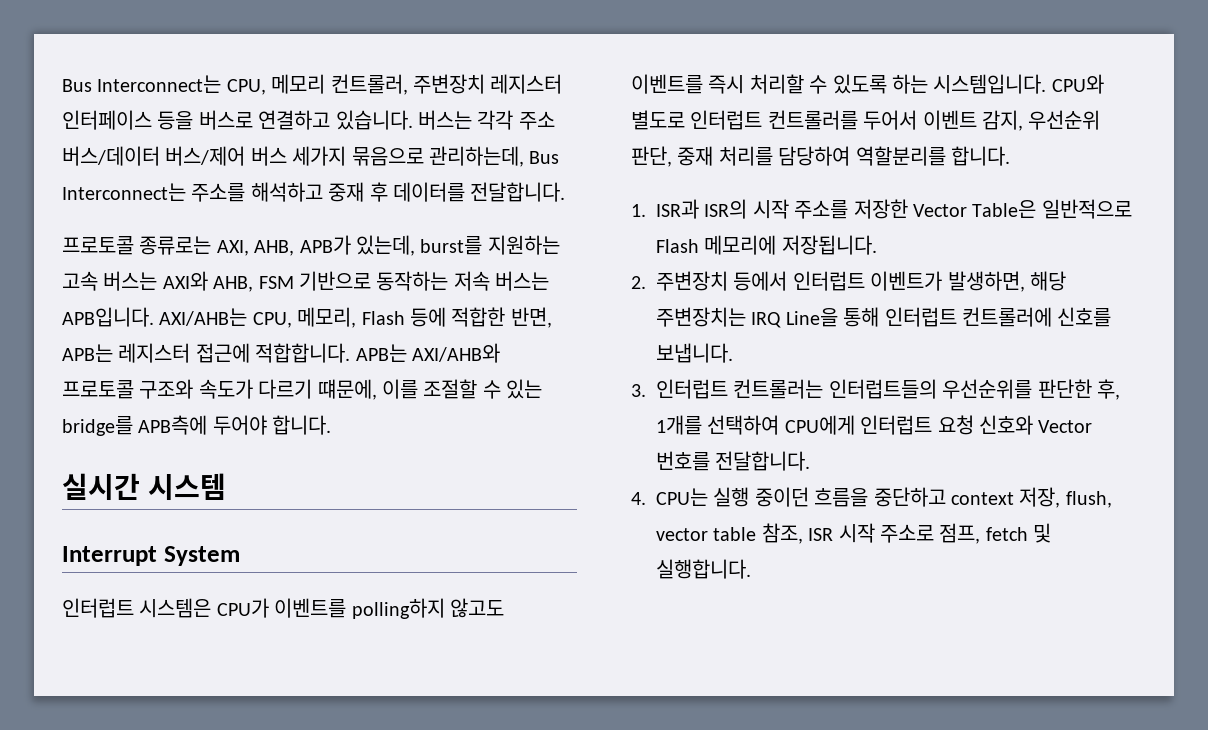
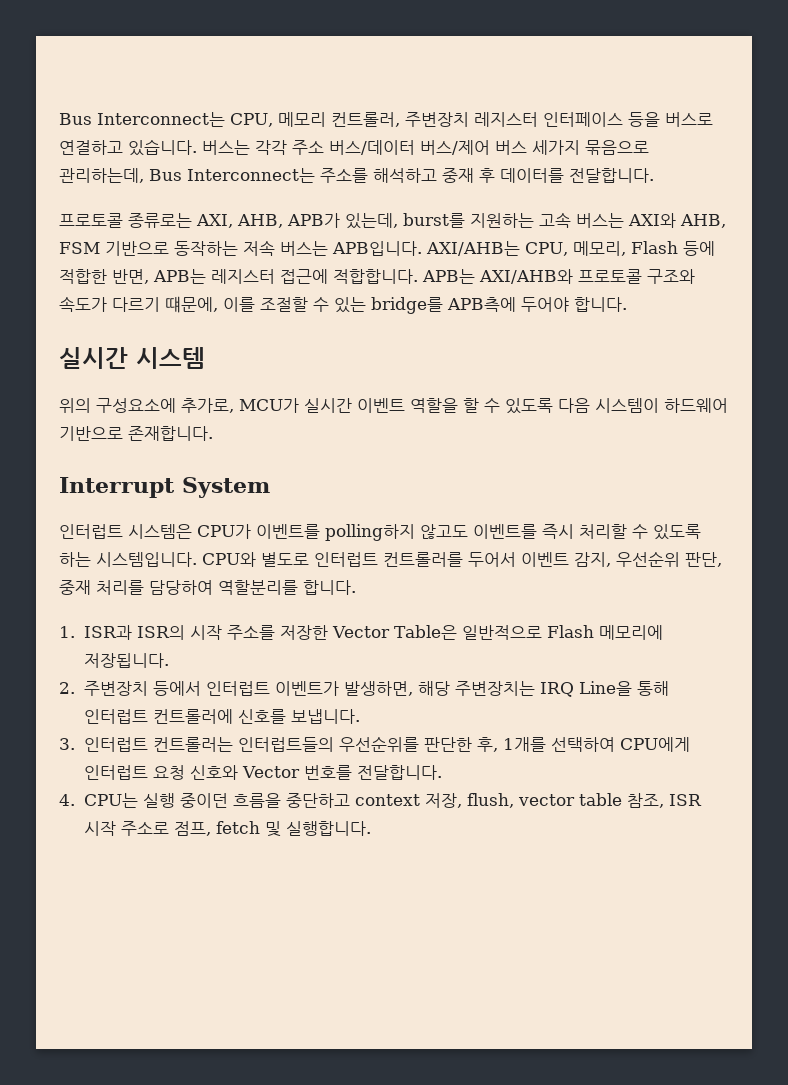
+ 위의 구성요소에 추가로, MCU가 실시간 이벤트 역할을 할 수 있도록 다음 시스템이 하드웨어 기반으로 존재합니다.

